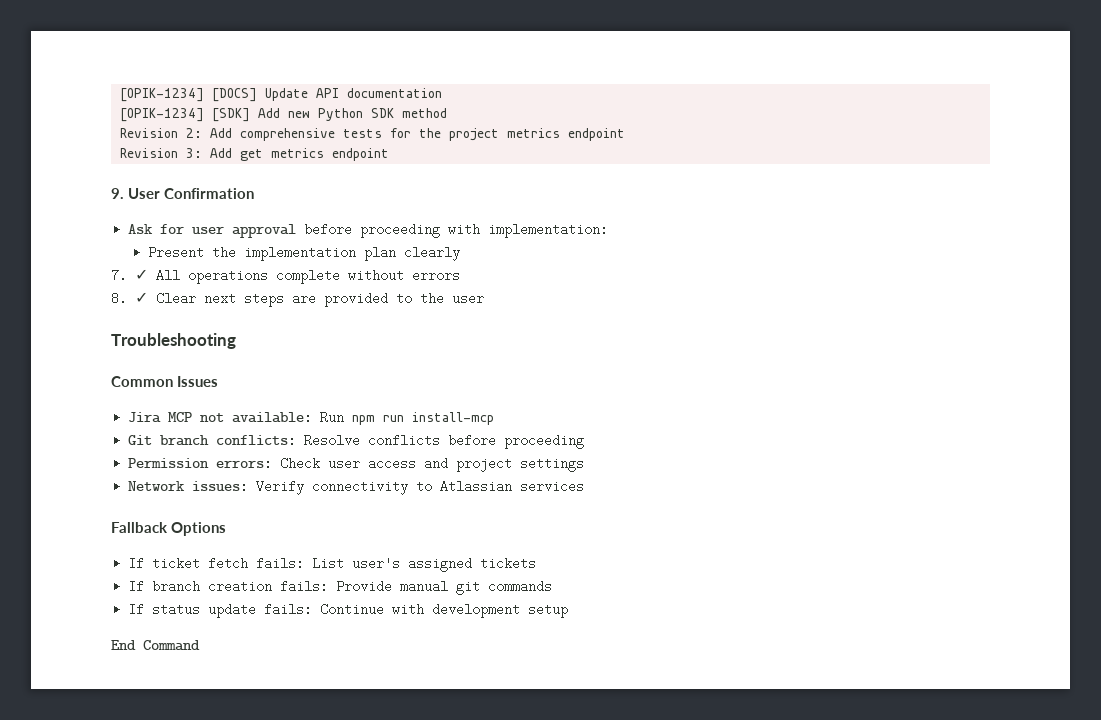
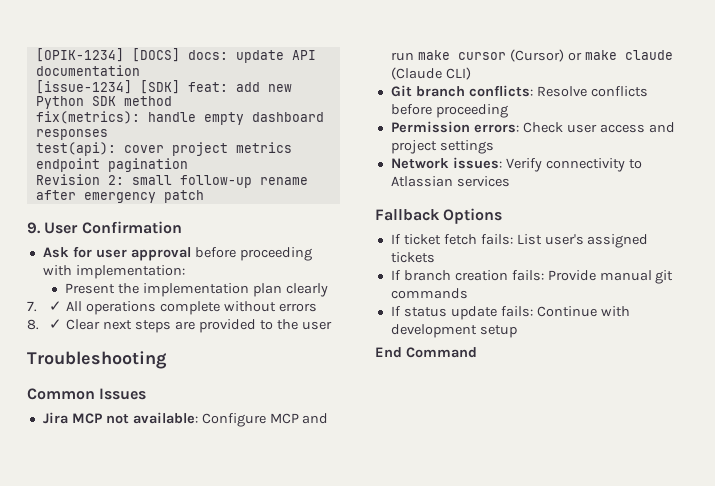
- [OPIK-1234] [DOCS] Update API documentation
+ [OPIK-1234] [DOCS] docs: update API documentation
- [OPIK-1234] [SDK] Add new Python SDK method
+ [issue-1234] [SDK] feat: add new Python SDK method
- Revision 2: Add comprehensive tests for the project metrics endpoint
- Revision 3: Add get metrics endpoint
+ fix(metrics): handle empty dashboard responses
+ test(api): cover project metrics endpoint pagination
+ Revision 2: small follow-up rename after emergency patch
- Jira MCP not available: Run npm run install-mcp
+ Jira MCP not available: Configure MCP and run make cursor (Cursor) or make claude (Claude CLI)

